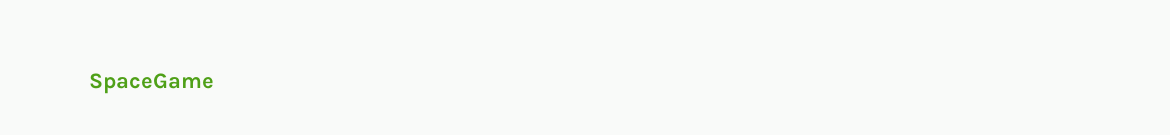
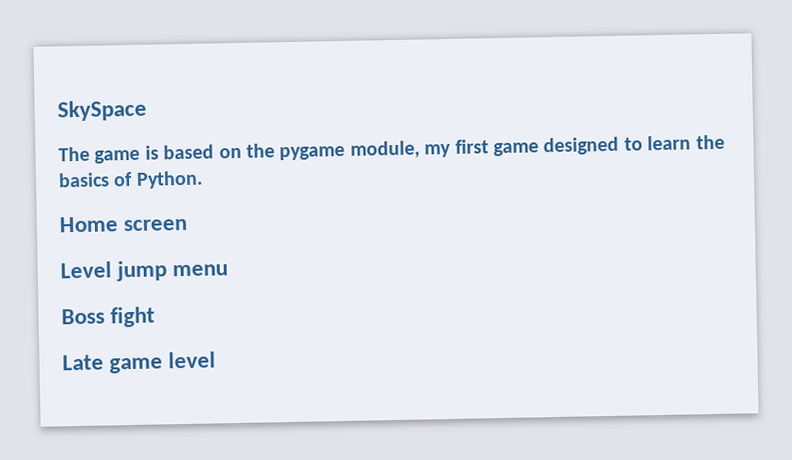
- SpaceGame
+ SkySpace
+ The game is based on the pygame module, my first game designed to learn the basics of Python.
+ Home screen
+ Level jump menu
+ Boss fight
+ Late game level

